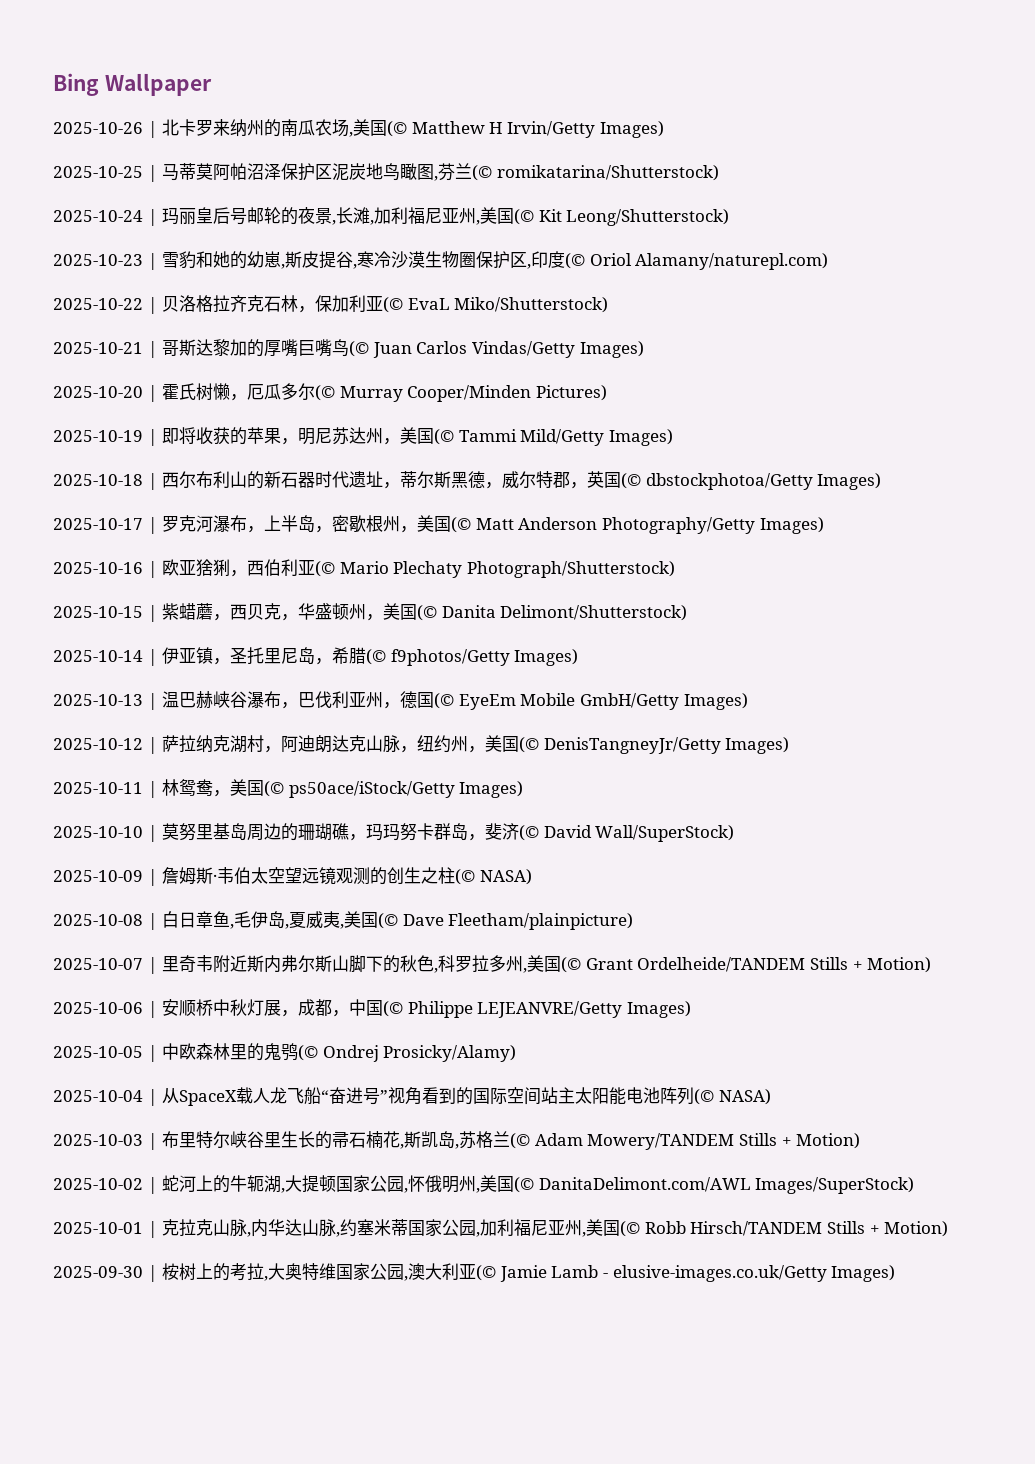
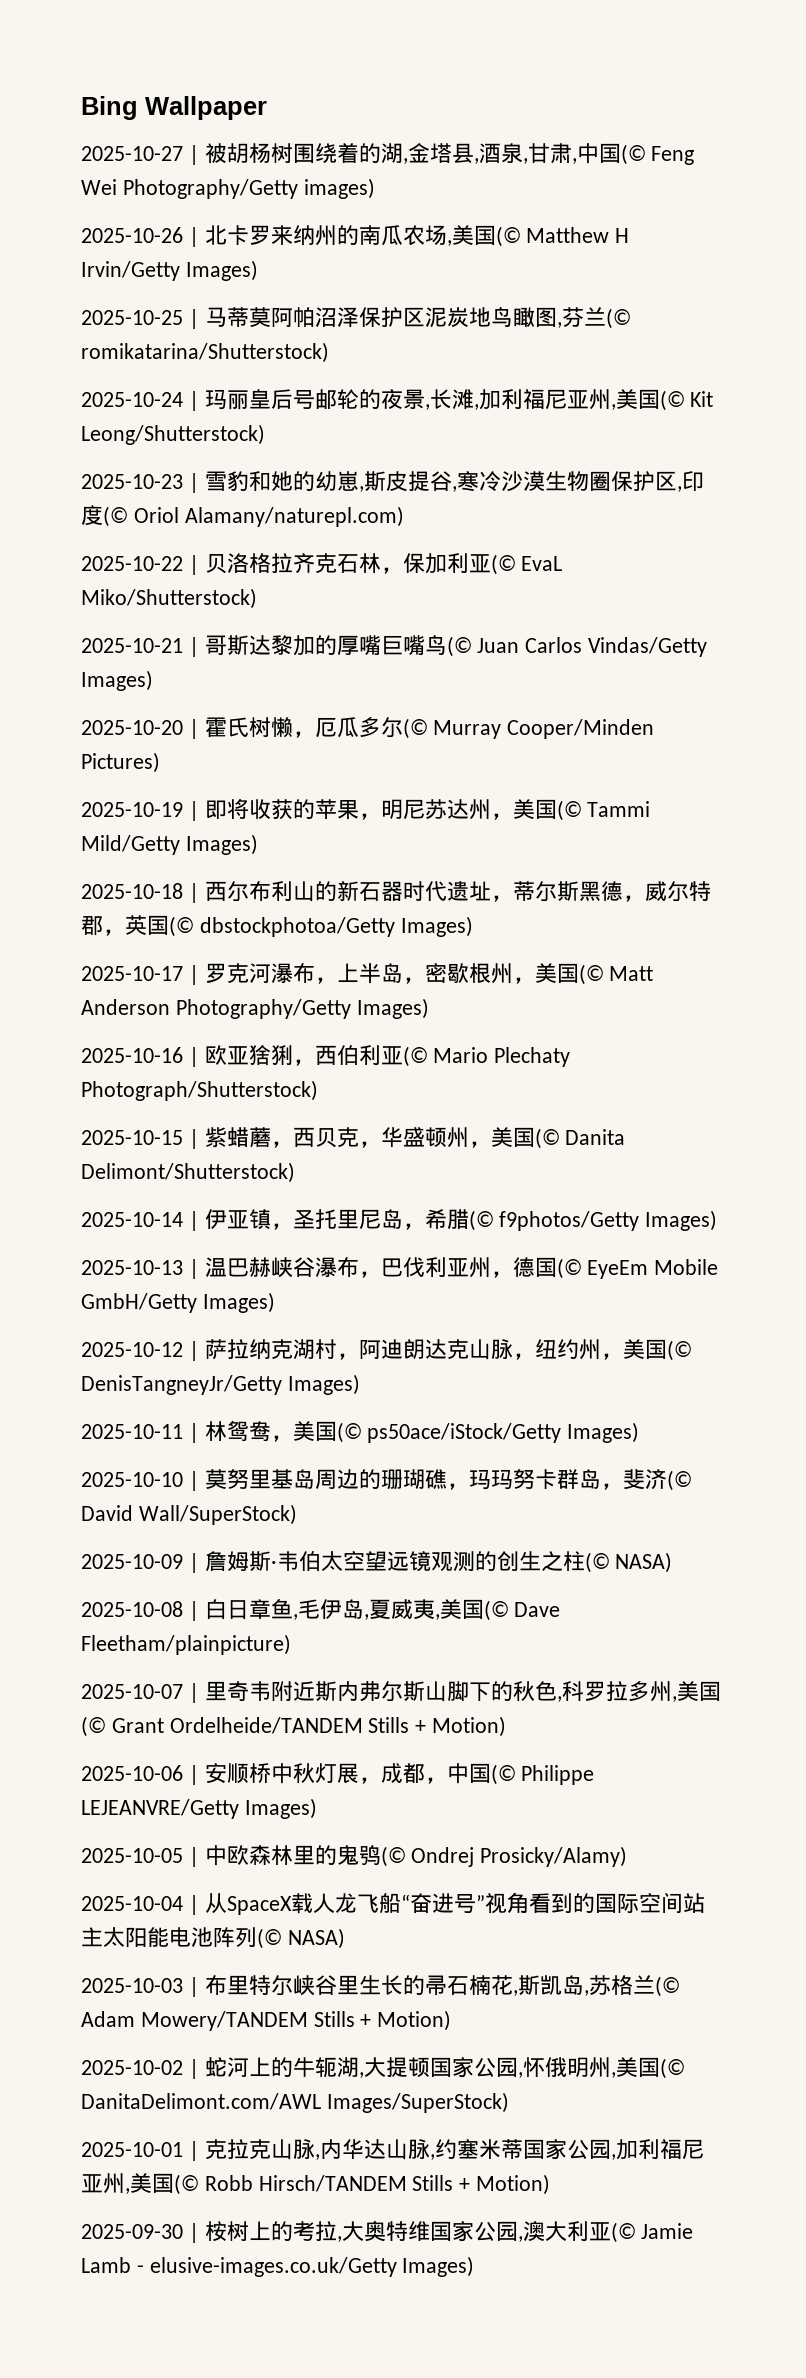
+ 2025-10-27 | 被胡杨树围绕着的湖,金塔县,酒泉,甘肃,中国(© Feng Wei Photography/Getty images)

